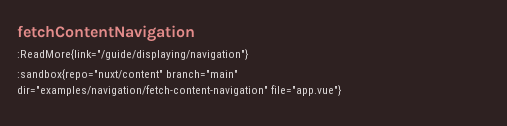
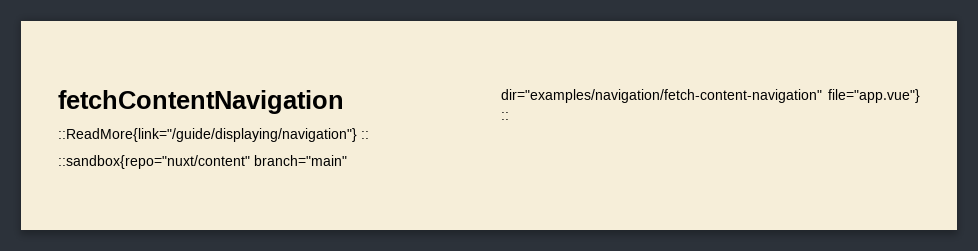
- :ReadMore{link="/guide/displaying/navigation"}
- :sandbox{repo="nuxt/content" branch="main" dir="examples/navigation/fetch-content-navigation" file="app.vue"}
+ ::ReadMore{link="/guide/displaying/navigation"} ::
+ ::sandbox{repo="nuxt/content" branch="main" dir="examples/navigation/fetch-content-navigation" file="app.vue"} ::

